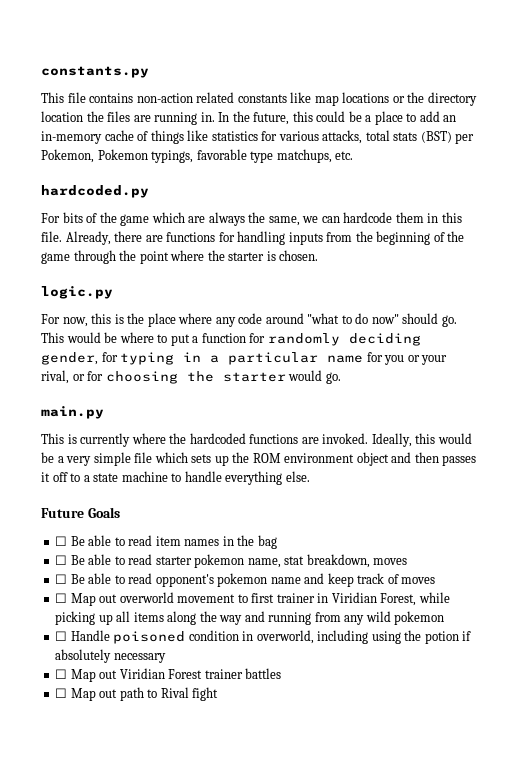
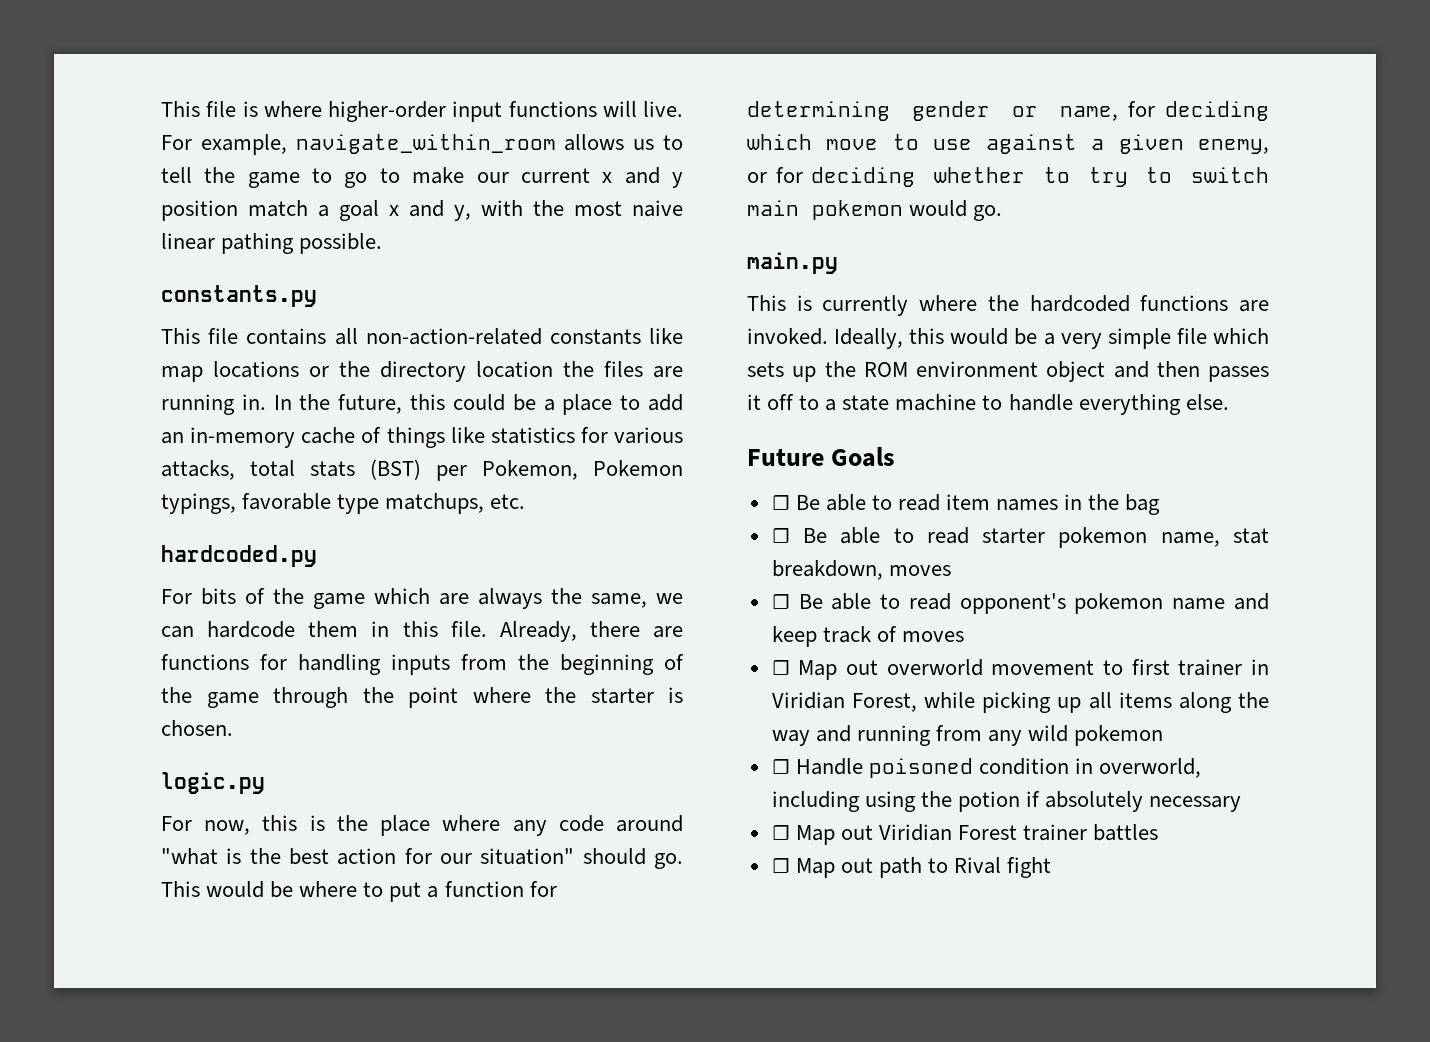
+ This file is where higher-order input functions will live. For example, navigate_within_room allows us to tell the game to go to make our current x and y position match a goal x and y, with the most naive linear pathing possible.
- This file contains non-action related constants like map locations or the directory location the files are running in.
+ This file contains all non-action-related constants like map locations or the directory location the files are running in.
- For now, this is the place where any code around "what to do now" should go.
+ For now, this is the place where any code around "what is the best action for our situation" should go.
- This would be where to put a function for randomly deciding gender, for typing in a particular name for you or your rival, or for choosing the starter would go.
+ This would be where to put a function for determining gender or name, for deciding which move to use against a given enemy, or for deciding whether to try to switch main pokemon would go.

